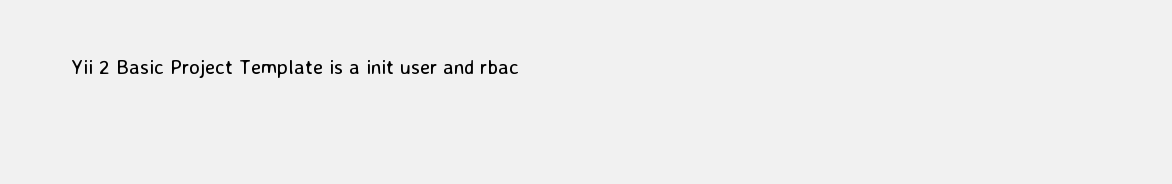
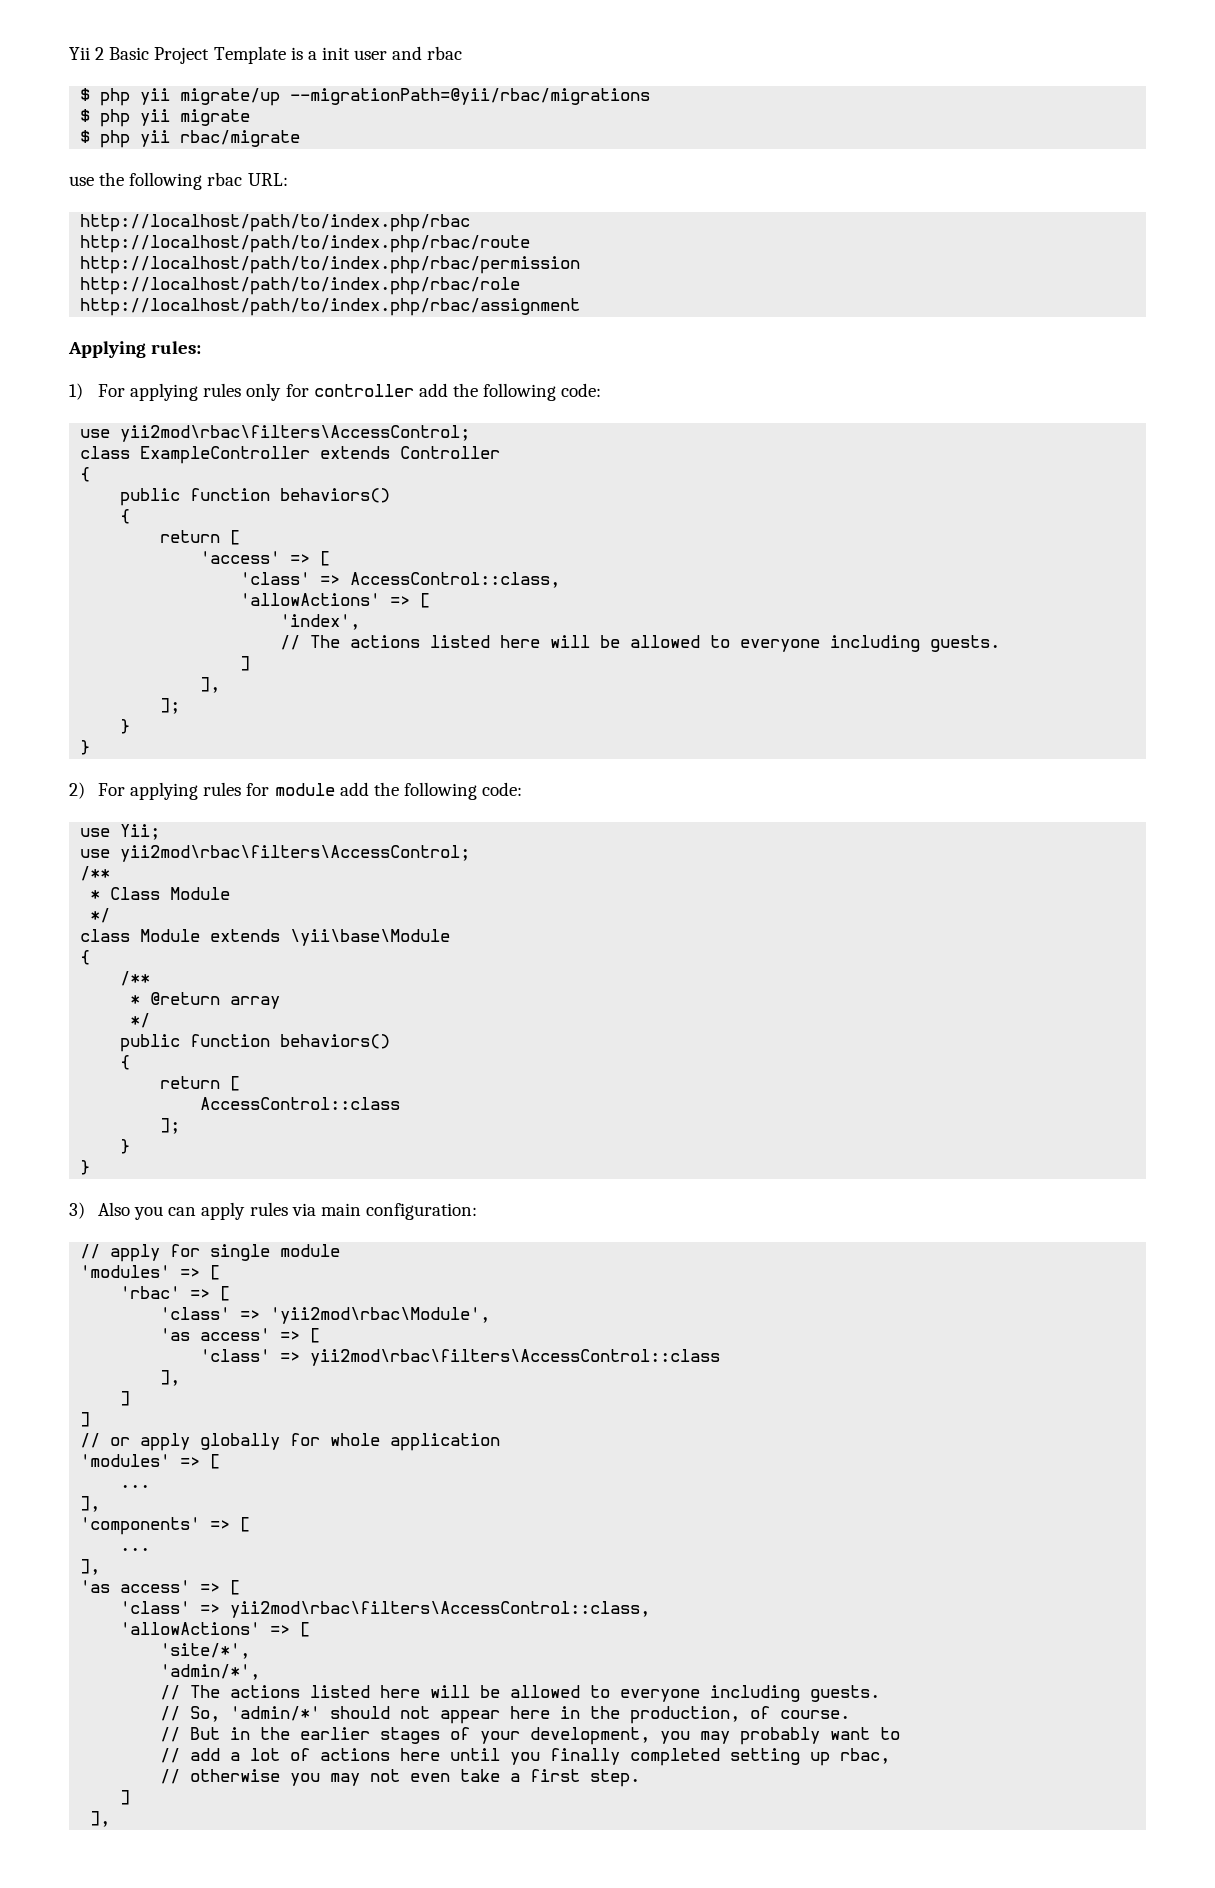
+ $ php yii migrate/up --migrationPath=@yii/rbac/migrations
+ $ php yii migrate
+ $ php yii rbac/migrate
+ use the following rbac URL:
+ http://localhost/path/to/index.php/rbac
+ http://localhost/path/to/index.php/rbac/route
+ http://localhost/path/to/index.php/rbac/permission
+ http://localhost/path/to/index.php/rbac/role
+ http://localhost/path/to/index.php/rbac/assignment
+ Applying rules:
+ 1) For applying rules only for controller add the following code:
+ use yii2mod\rbac\filters\AccessControl;
+ class ExampleController extends Controller
+ {
+ public function behaviors()
+ {
+ return [
+ 'access' => [
+ 'class' => AccessControl::class,
+ 'allowActions' => [
+ 'index',
+ // The actions listed here will be allowed to everyone including guests.
+ ]
+ ],
+ ];
+ }
+ }
+ 2) For applying rules for module add the following code:
+ use Yii;
+ use yii2mod\rbac\filters\AccessControl;
+ /**
+ * Class Module
+ */
+ class Module extends \yii\base\Module
+ {
+ /**
+ * @return array
+ */
+ public function behaviors()
+ {
+ return [
+ AccessControl::class
+ ];
+ }
+ }
+ 3) Also you can apply rules via main configuration:
+ // apply for single module
+ 'modules' => [
+ 'rbac' => [
+ 'class' => 'yii2mod\rbac\Module',
+ 'as access' => [
+ 'class' => yii2mod\rbac\filters\AccessControl::class
+ ],
+ ]
+ ]
+ // or apply globally for whole application
+ 'modules' => [
+ ...
+ ],
+ 'components' => [
+ ...
+ ],
+ 'as access' => [
+ 'class' => yii2mod\rbac\filters\AccessControl::class,
+ 'allowActions' => [
+ 'site/*',
+ 'admin/*',
+ // The actions listed here will be allowed to everyone including guests.
+ // So, 'admin/*' should not appear here in the production, of course.
+ // But in the earlier stages of your development, you may probably want to
+ // add a lot of actions here until you finally completed setting up rbac,
+ // otherwise you may not even take a first step.
+ ]
+ ],

